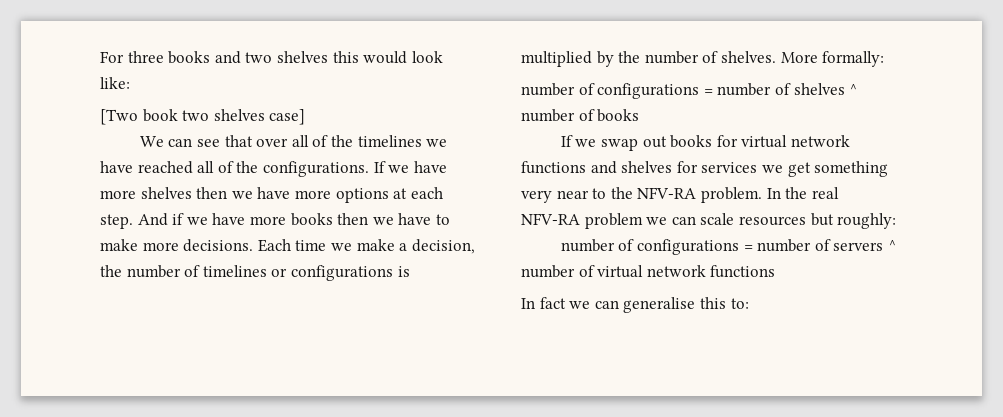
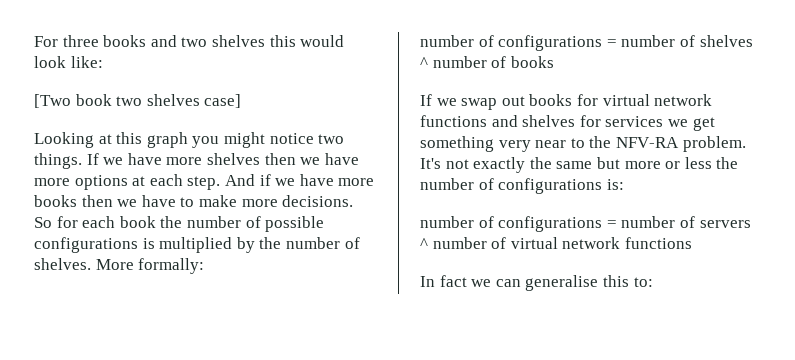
- We can see that over all of the timelines we have reached all of the configurations.
+ Looking at this graph you might notice two things.
- Each time we make a decision, the number of timelines or configurations is multiplied by the number of shelves.
+ So for each book the number of possible configurations is multiplied by the number of shelves.
- In the real NFV-RA problem we can scale resources but roughly:
+ It's not exactly the same but more or less the number of configurations is:

